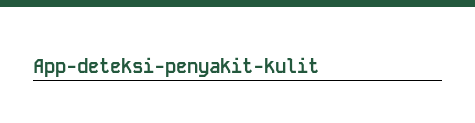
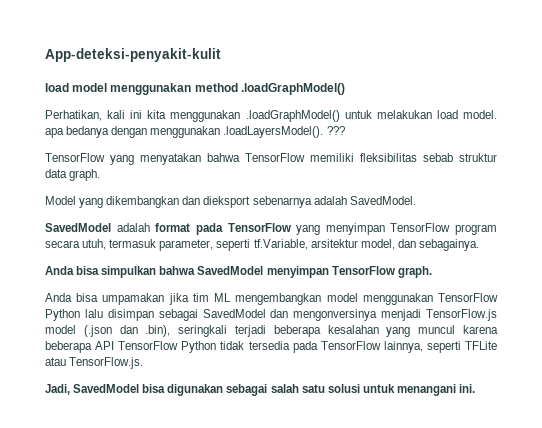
+ load model menggunakan method .loadGraphModel()
+ Perhatikan, kali ini kita menggunakan .loadGraphModel() untuk melakukan load model. apa bedanya dengan menggunakan .loadLayersModel(). ???
+ TensorFlow yang menyatakan bahwa TensorFlow memiliki fleksibilitas sebab struktur data graph.
+ Model yang dikembangkan dan dieksport sebenarnya adalah SavedModel.
+ SavedModel adalah format pada TensorFlow yang menyimpan TensorFlow program secara utuh, termasuk parameter, seperti tf.Variable, arsitektur model, dan sebagainya.
+ Anda bisa simpulkan bahwa SavedModel menyimpan TensorFlow graph.
+ Anda bisa umpamakan jika tim ML mengembangkan model menggunakan TensorFlow Python lalu disimpan sebagai SavedModel dan mengonversinya menjadi TensorFlow.js model (.json dan .bin), seringkali terjadi beberapa kesalahan yang muncul karena beberapa API TensorFlow Python tidak tersedia pada TensorFlow lainnya, seperti TFLite atau TensorFlow.js.
+ Jadi, SavedModel bisa digunakan sebagai salah satu solusi untuk menangani ini.

